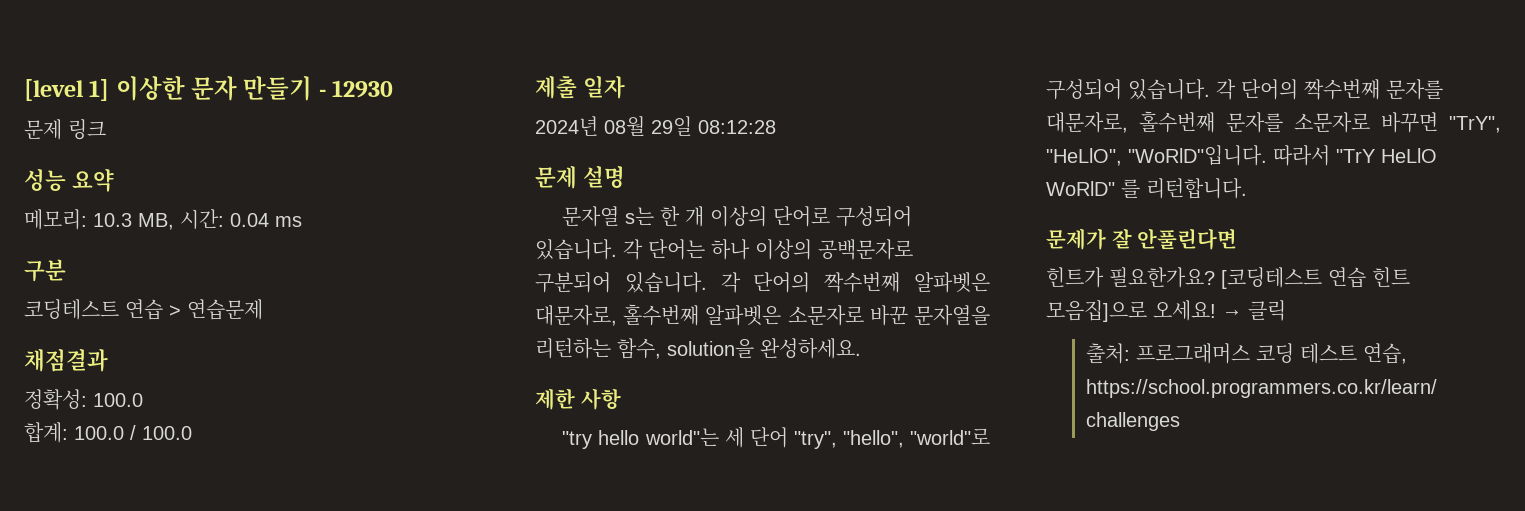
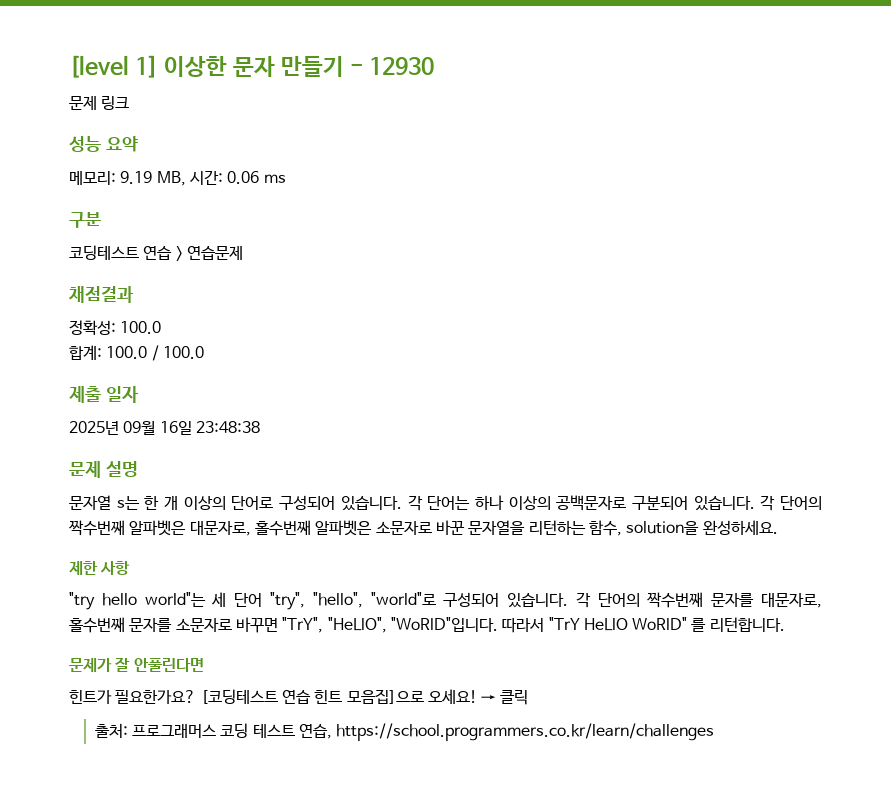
- 메모리: 10.3 MB, 시간: 0.04 ms
+ 메모리: 9.19 MB, 시간: 0.06 ms
- 2024년 08월 29일 08:12:28
+ 2025년 09월 16일 23:48:38

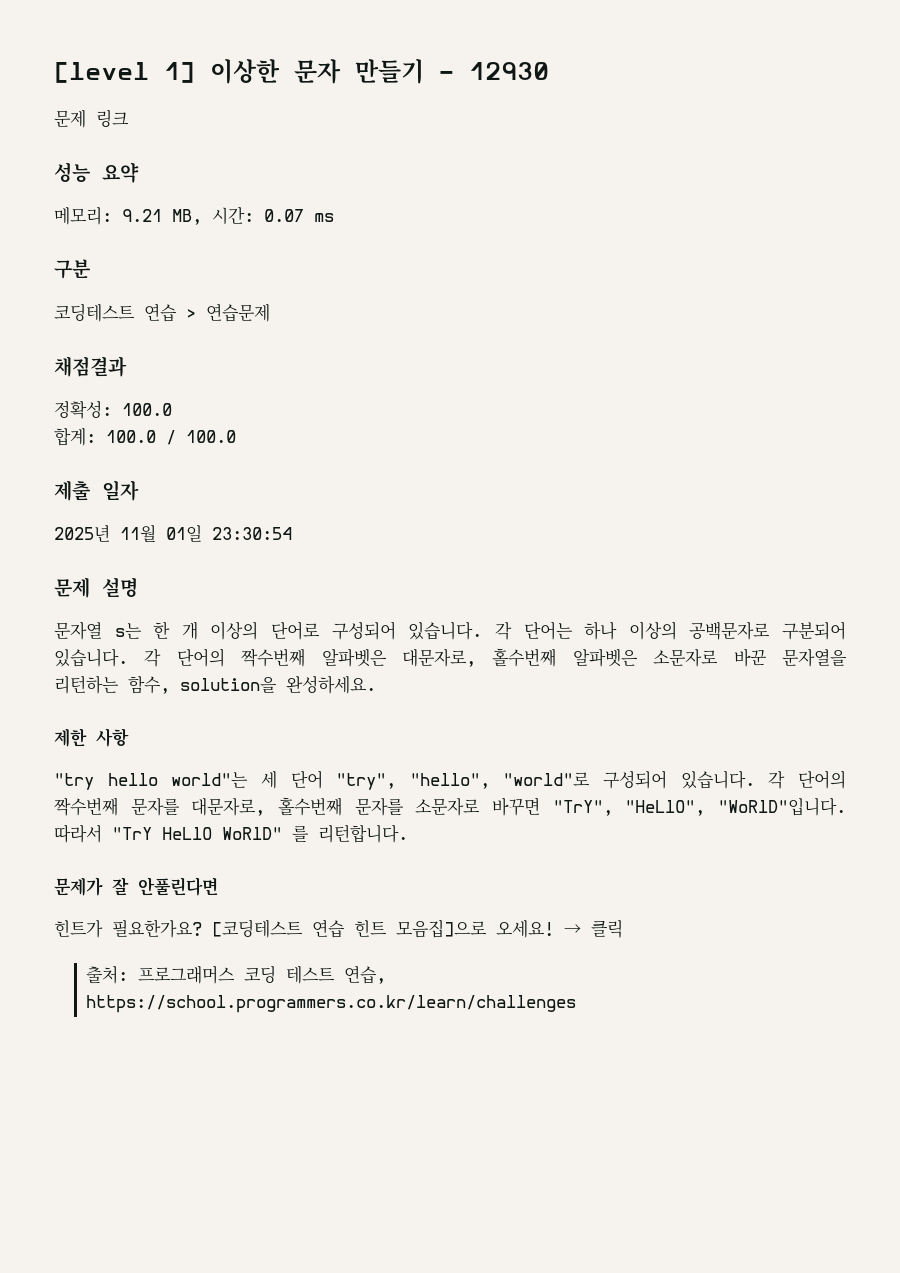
- 메모리: 9.19 MB, 시간: 0.06 ms
+ 메모리: 9.21 MB, 시간: 0.07 ms
- 2025년 09월 16일 23:48:38
+ 2025년 11월 01일 23:30:54

